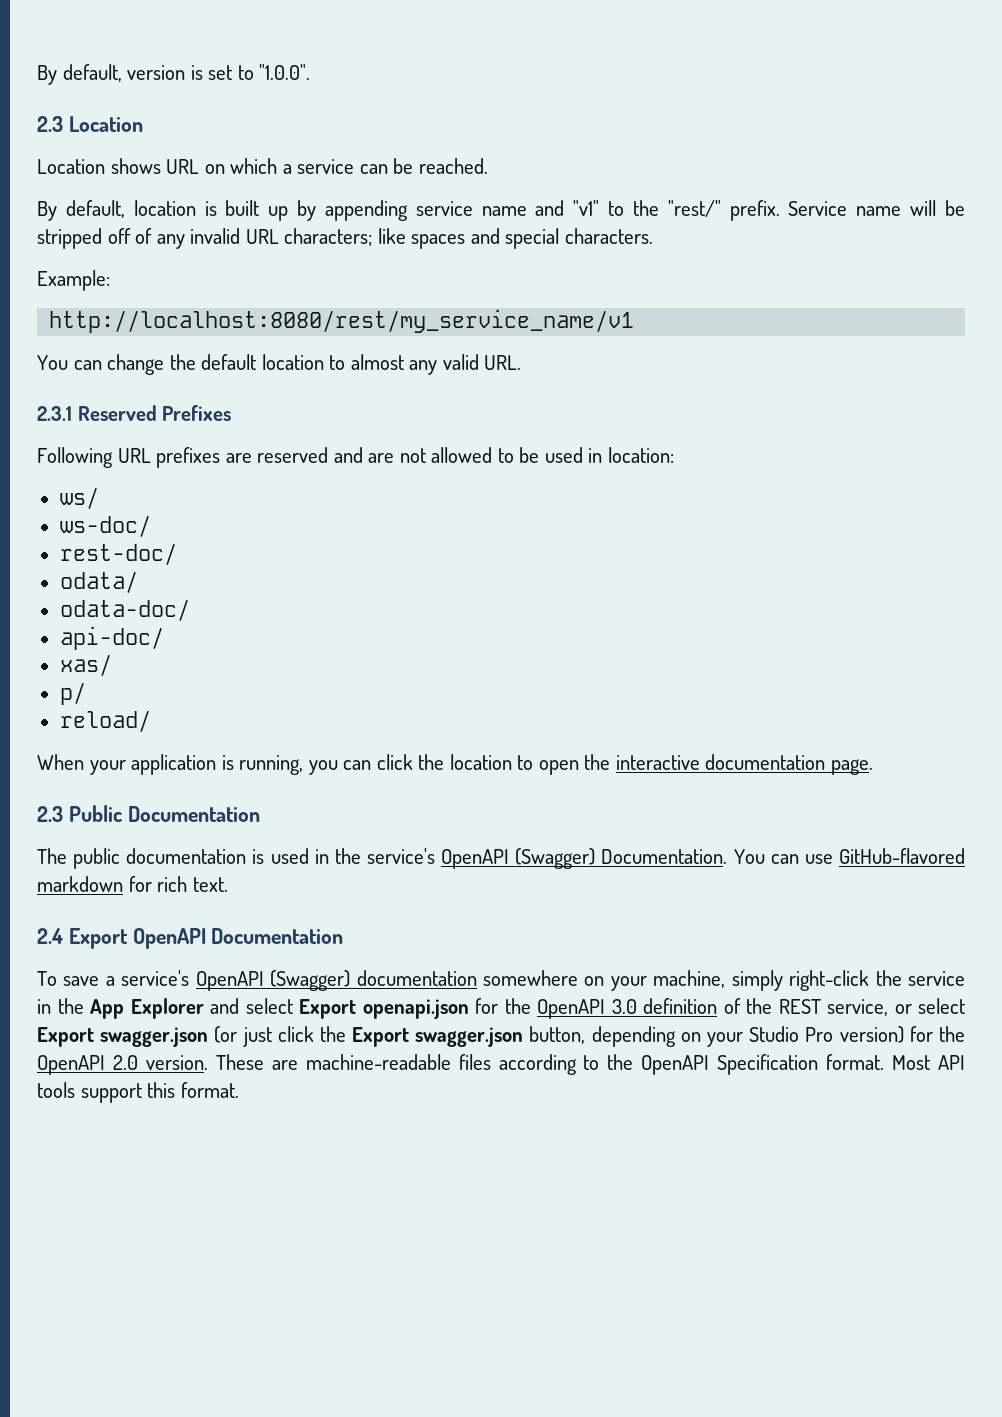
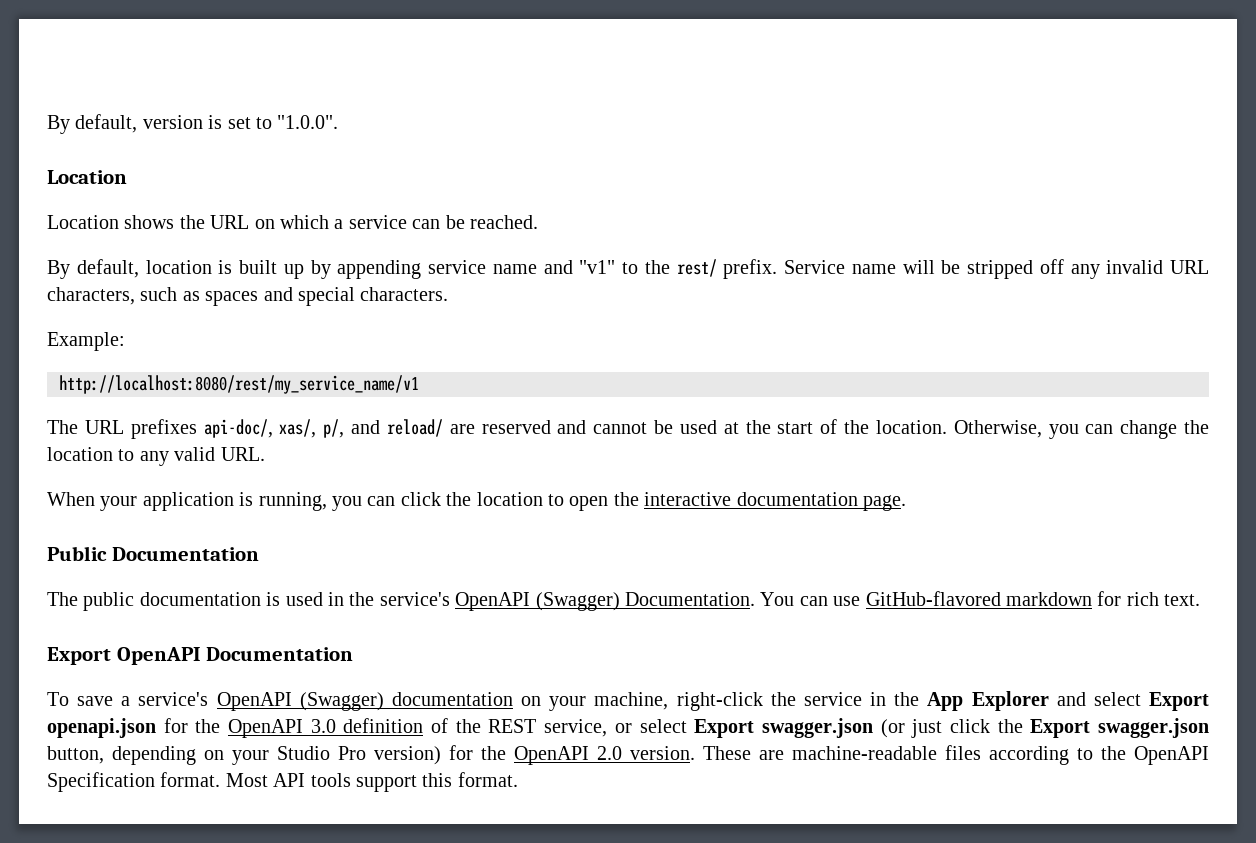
  By default, version is set to "1.0.0".
- 2.3 Location
+ Location
- Location shows URL on which a service can be reached.
+ Location shows the URL on which a service can be reached.
- By default, location is built up by appending service name and "v1" to the "rest/" prefix.
+ By default, location is built up by appending service name and "v1" to the rest/ prefix.
- Service name will be stripped off of any invalid URL characters; like spaces and special characters.
+ Service name will be stripped off any invalid URL characters, such as spaces and special characters.
- You can change the default location to almost any valid URL.
+ The URL prefixes api-doc/, xas/, p/, and reload/ are reserved and cannot be used at the start of the location. Otherwise, you can change the location to any valid URL.
- 2.3.1 Reserved Prefixes
- Following URL prefixes are reserved and are not allowed to be used in location:
- ws/
- ws-doc/
- rest-doc/
- odata/
- odata-doc/
- api-doc/
- xas/
- p/
- reload/
- 2.3 Public Documentation
+ Public Documentation
- 2.4 Export OpenAPI Documentation
+ Export OpenAPI Documentation
- To save a service's OpenAPI (Swagger) documentation somewhere on your machine, simply right-click the service in the App Explorer and select Export openapi.json for the OpenAPI 3.0 definition of the REST service, or select Export swagger.json (or just click the Export swagger.json button, depending on your Studio Pro version) for the OpenAPI 2.0 version.
+ To save a service's OpenAPI (Swagger) documentation on your machine, right-click the service in the App Explorer and select Export openapi.json for the OpenAPI 3.0 definition of the REST service, or select Export swagger.json (or just click the Export swagger.json button, depending on your Studio Pro version) for the OpenAPI 2.0 version.

